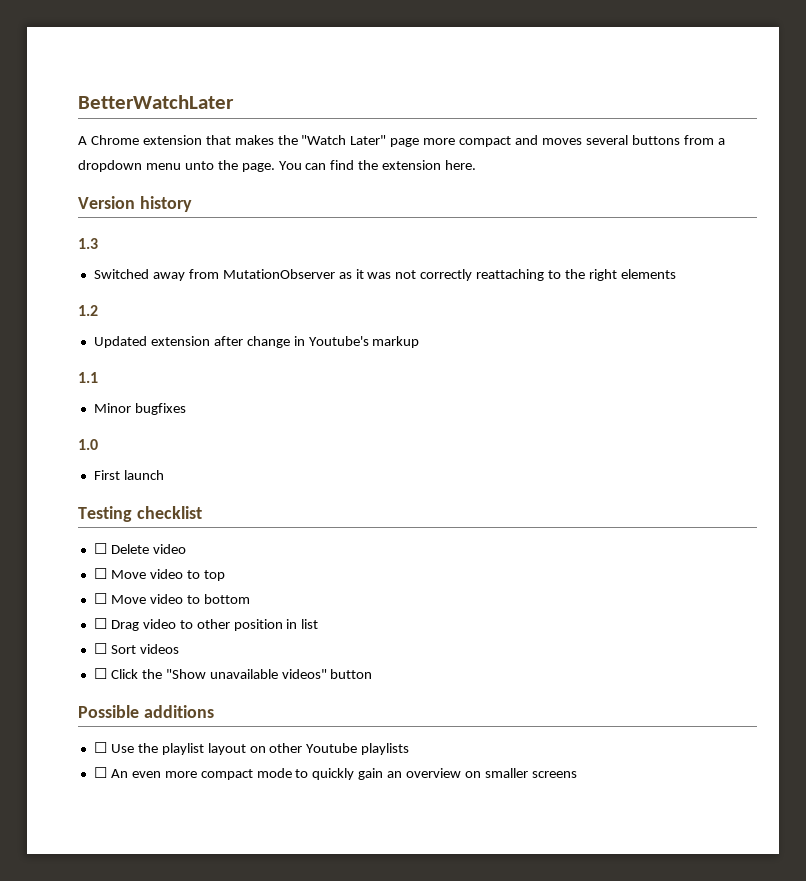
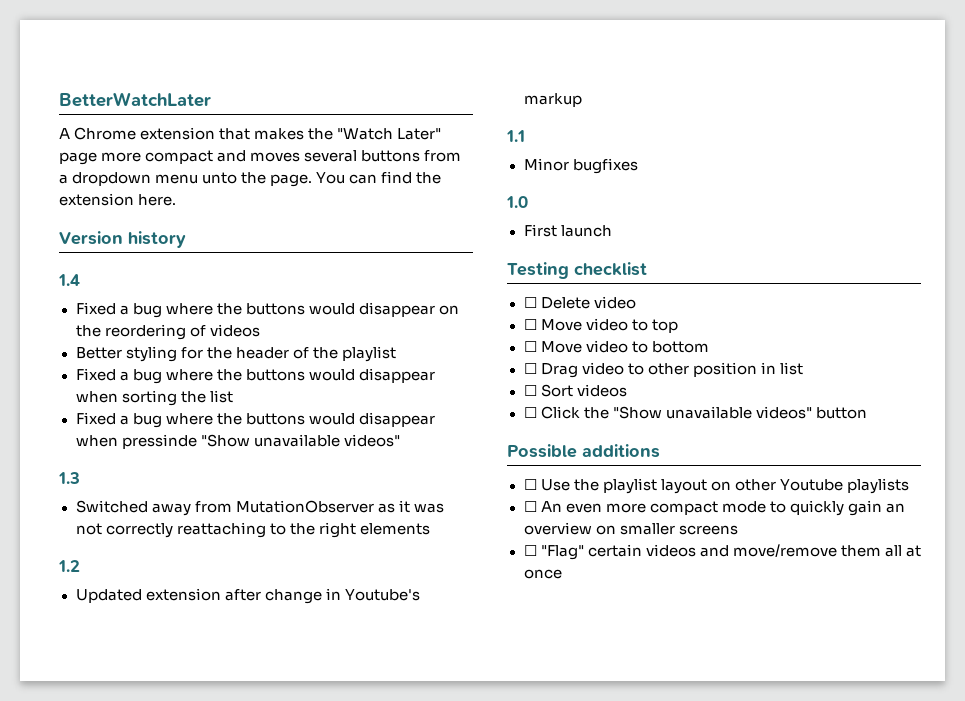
+ 1.4
+ Fixed a bug where the buttons would disappear on the reordering of videos
+ Better styling for the header of the playlist
+ Fixed a bug where the buttons would disappear when sorting the list
+ Fixed a bug where the buttons would disappear when pressinde "Show unavailable videos"
+ ☐ "Flag" certain videos and move/remove them all at once

